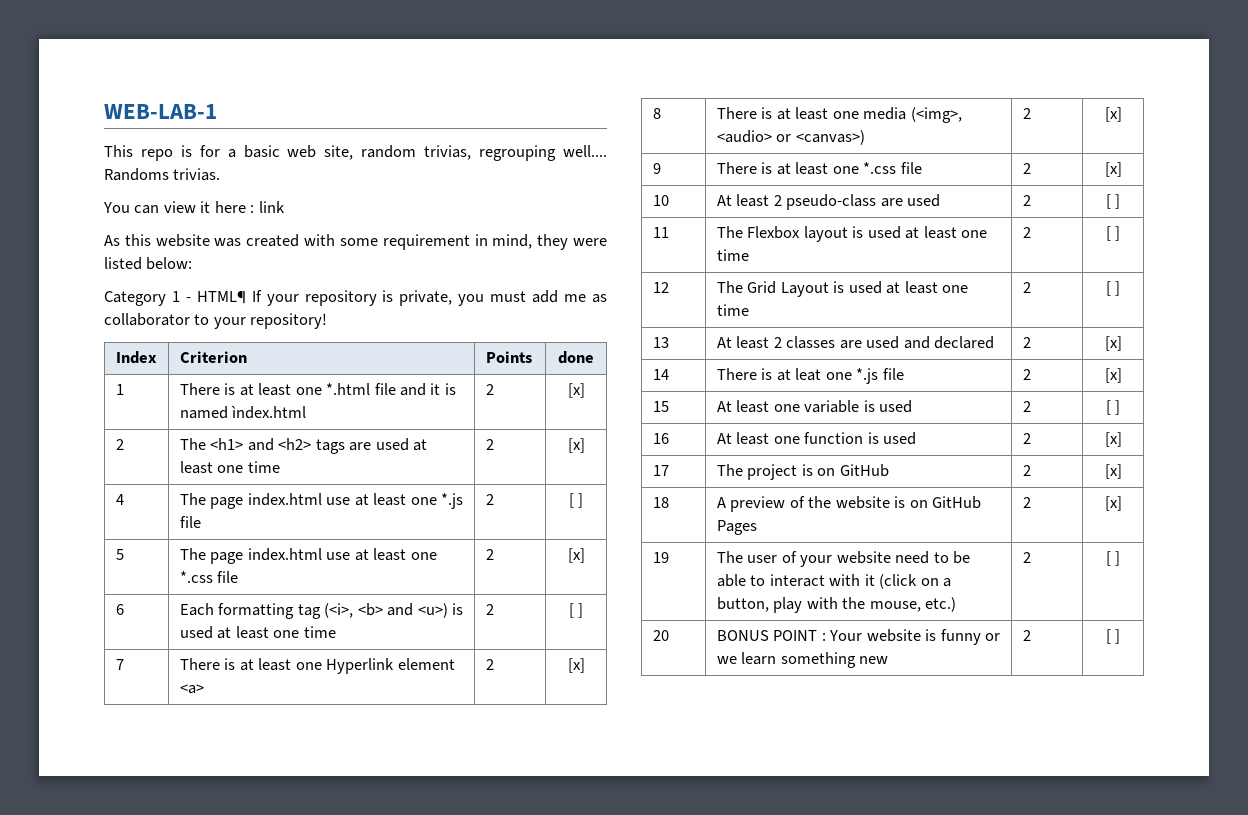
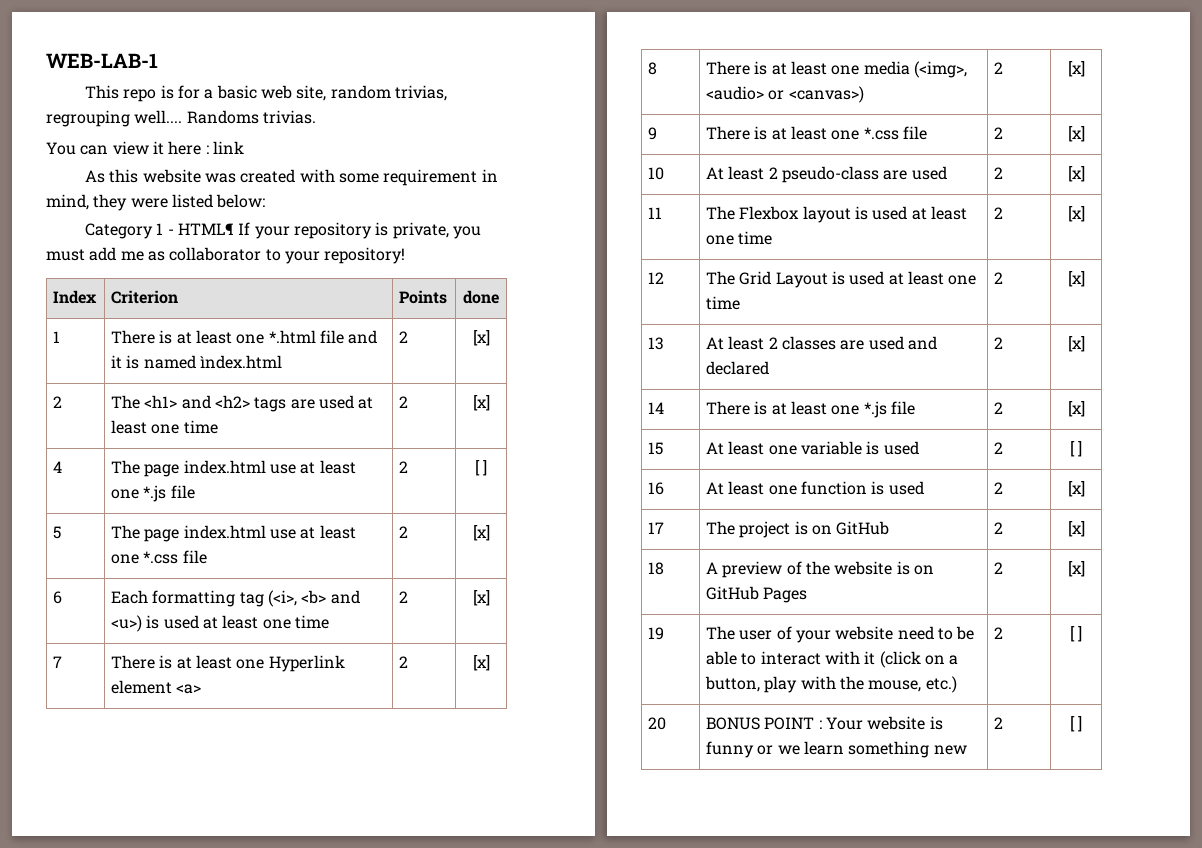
- 6 | Each formatting tag (<i>, <b> and <u>) is used at least one time | 2 | [ ]
+ 6 | Each formatting tag (<i>, <b> and <u>) is used at least one time | 2 | [x]
- 10 | At least 2 pseudo-class are used | 2 | [ ]
+ 10 | At least 2 pseudo-class are used | 2 | [x]
- 11 | The Flexbox layout is used at least one time | 2 | [ ]
+ 11 | The Flexbox layout is used at least one time | 2 | [x]
- 12 | The Grid Layout is used at least one time | 2 | [ ]
+ 12 | The Grid Layout is used at least one time | 2 | [x]
- 14 | There is at leat one *.js file | 2 | [x]
+ 14 | There is at least one *.js file | 2 | [x]

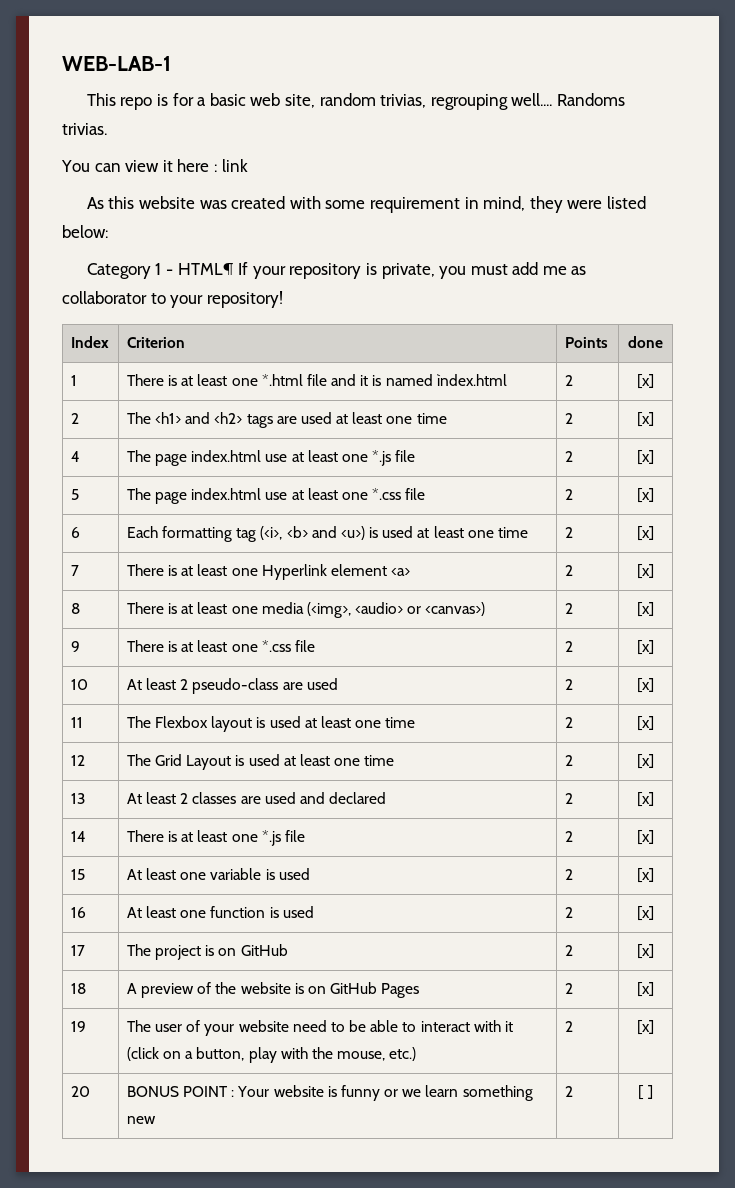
- 4 | The page index.html use at least one *.js file | 2 | [ ]
+ 4 | The page index.html use at least one *.js file | 2 | [x]
- 15 | At least one variable is used | 2 | [ ]
+ 15 | At least one variable is used | 2 | [x]
- 19 | The user of your website need to be able to interact with it (click on a button, play with the mouse, etc.) | 2 | [ ]
+ 19 | The user of your website need to be able to interact with it (click on a button, play with the mouse, etc.) | 2 | [x]

